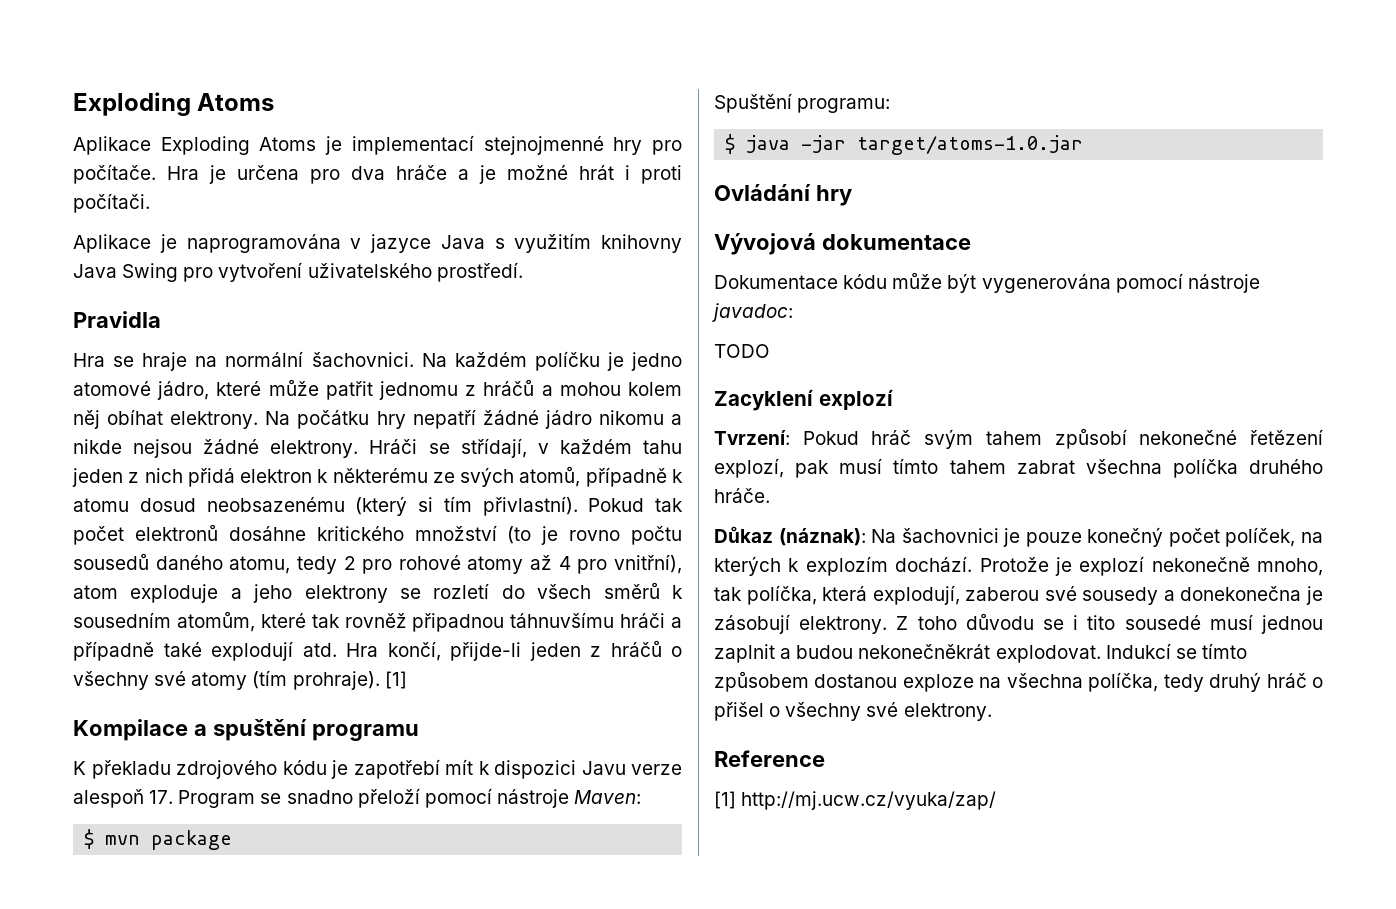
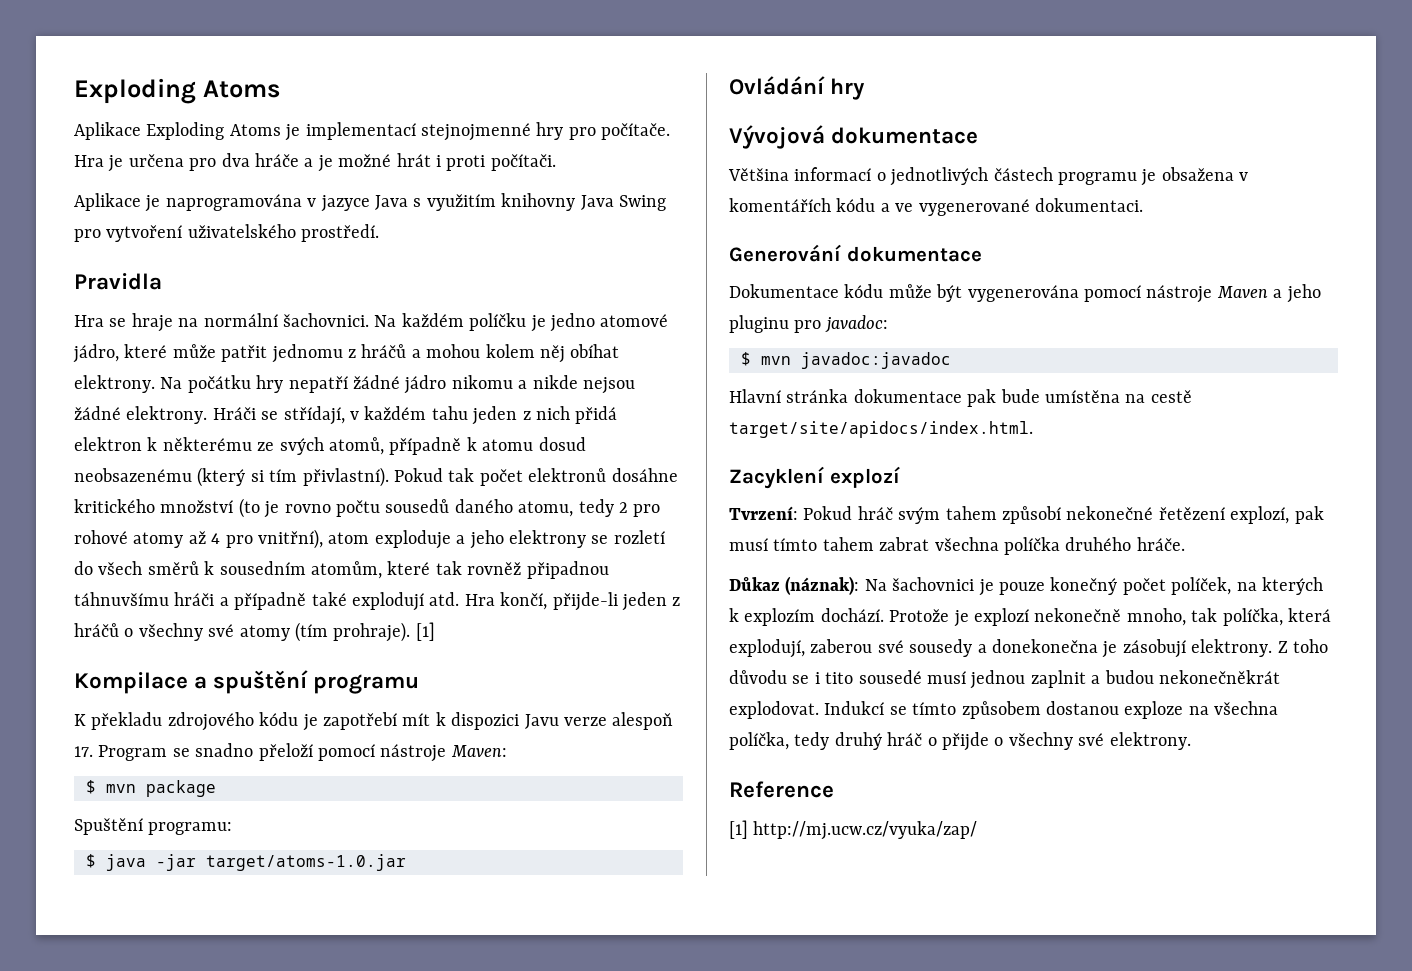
+ Většina informací o jednotlivých částech programu je obsažena v komentářích kódu a ve vygenerované dokumentaci.
+ Generování dokumentace
- Dokumentace kódu může být vygenerována pomocí nástroje javadoc:
- TODO
+ Dokumentace kódu může být vygenerována pomocí nástroje Maven a jeho pluginu pro javadoc:
+ $ mvn javadoc:javadoc
+ Hlavní stránka dokumentace pak bude umístěna na cestě target/site/apidocs/index.html.
- Indukcí se tímto způsobem dostanou exploze na všechna políčka, tedy druhý hráč o přišel o všechny své elektrony.
+ Indukcí se tímto způsobem dostanou exploze na všechna políčka, tedy druhý hráč o přijde o všechny své elektrony.

